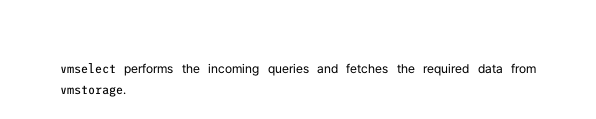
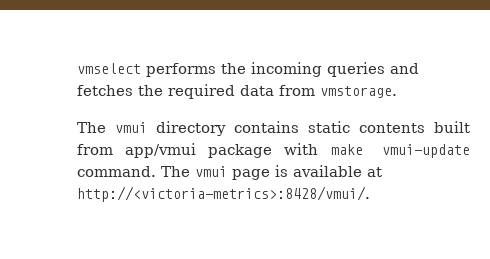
+ The vmui directory contains static contents built from app/vmui package with make vmui-update command. The vmui page is available at http://<victoria-metrics>:8428/vmui/.

